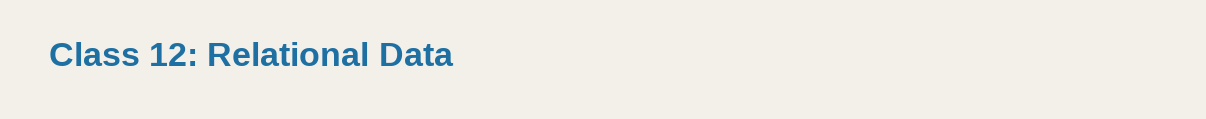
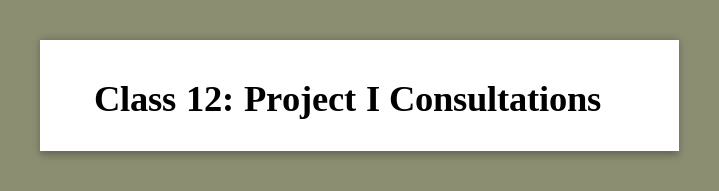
- Class 12: Relational Data
+ Class 12: Project I Consultations

